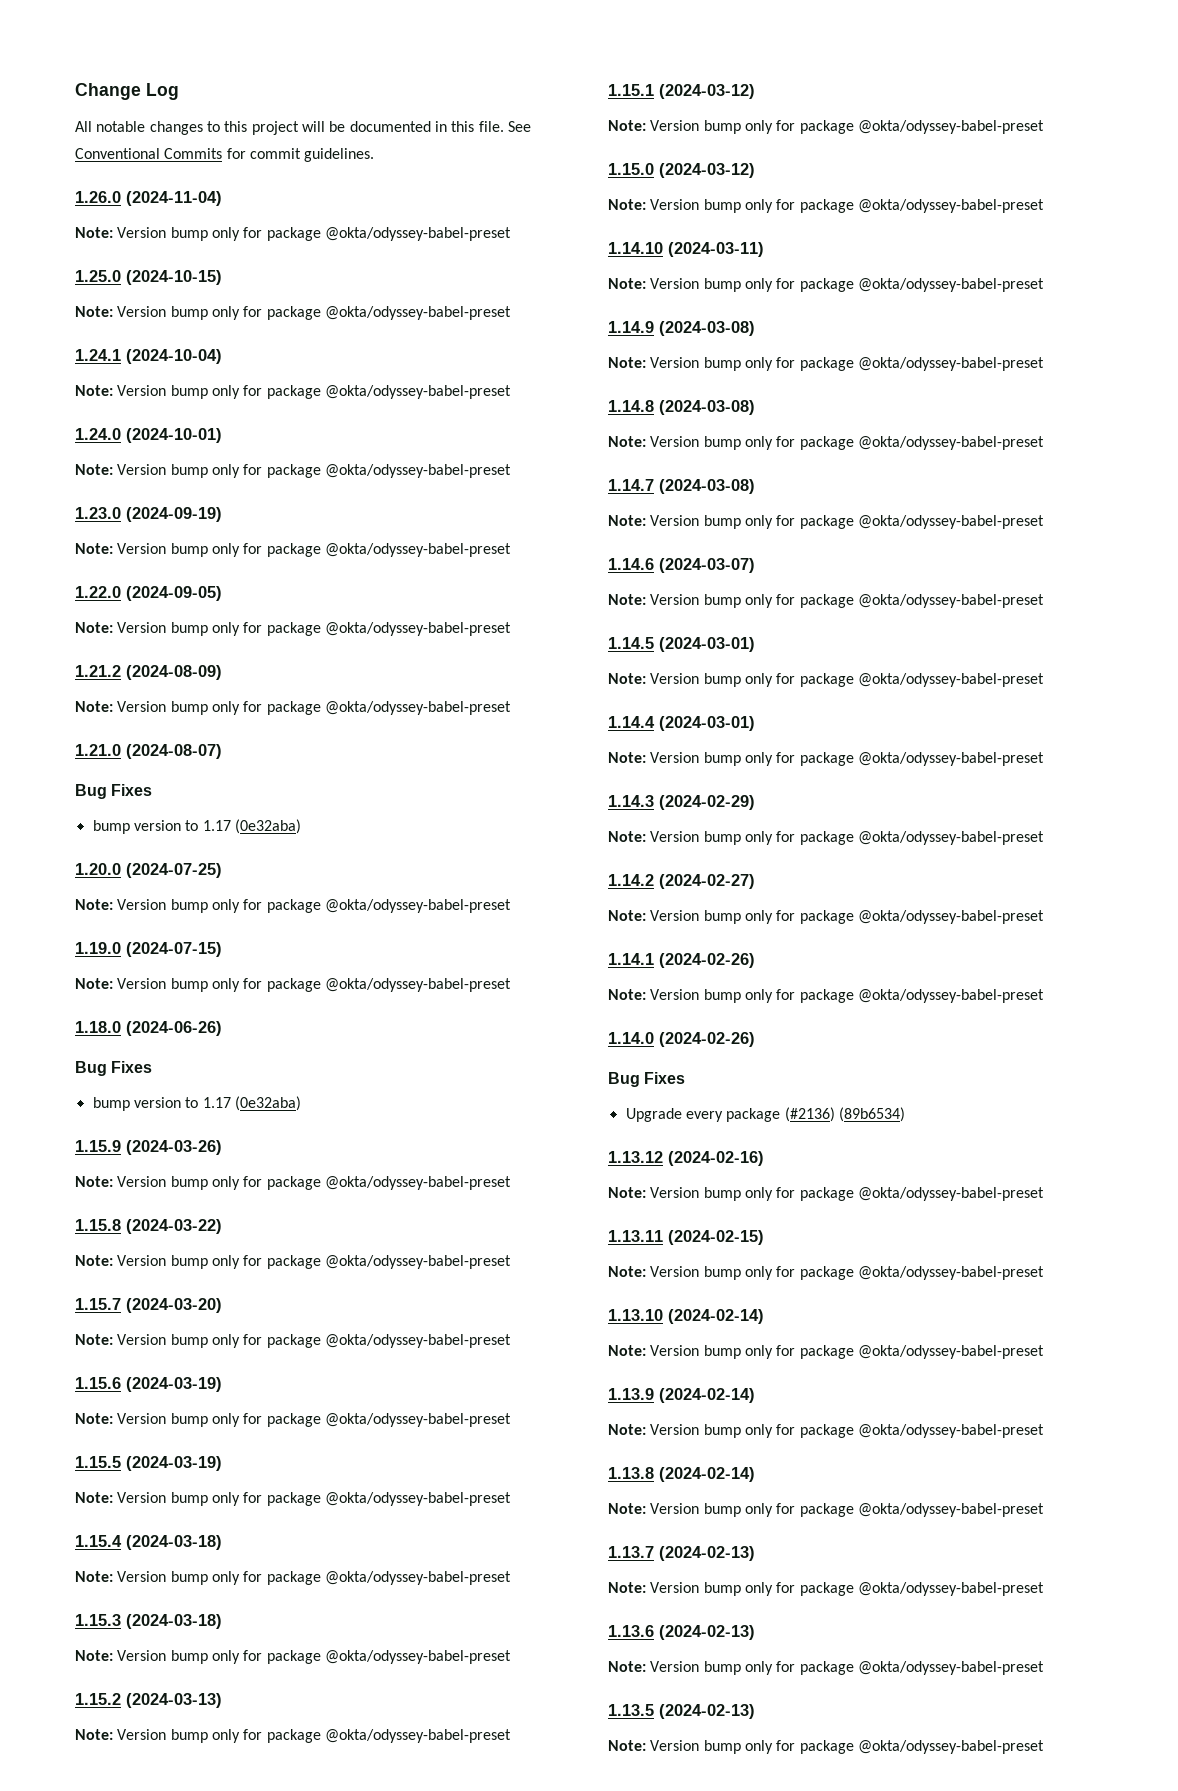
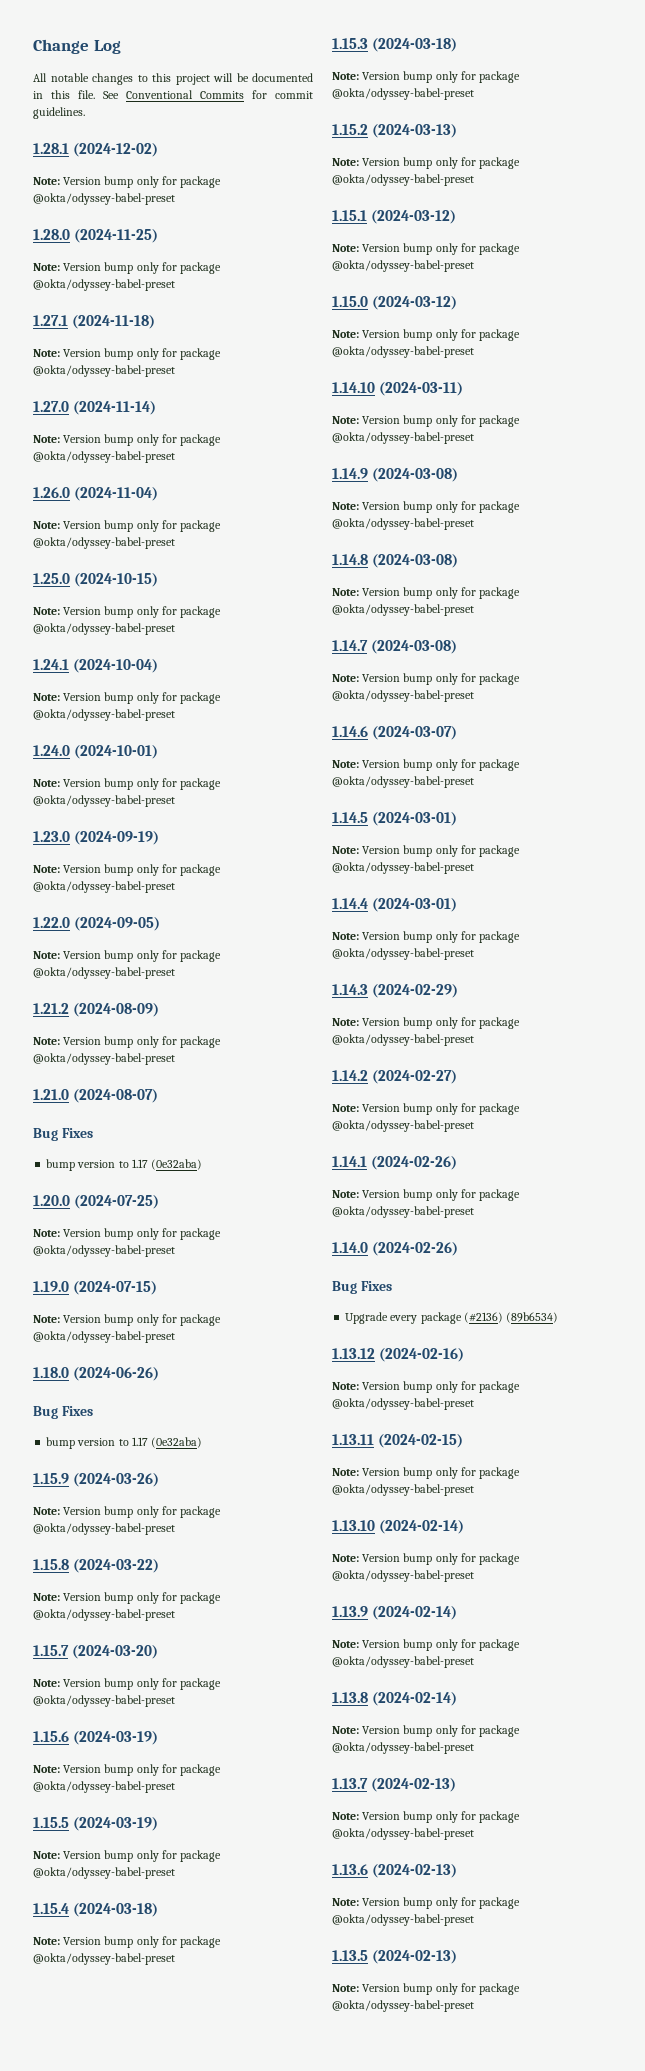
+ 1.28.1 (2024-12-02)
+ Note: Version bump only for package @okta/odyssey-babel-preset
+ 1.28.0 (2024-11-25)
+ Note: Version bump only for package @okta/odyssey-babel-preset
+ 1.27.1 (2024-11-18)
+ Note: Version bump only for package @okta/odyssey-babel-preset
+ 1.27.0 (2024-11-14)
+ Note: Version bump only for package @okta/odyssey-babel-preset

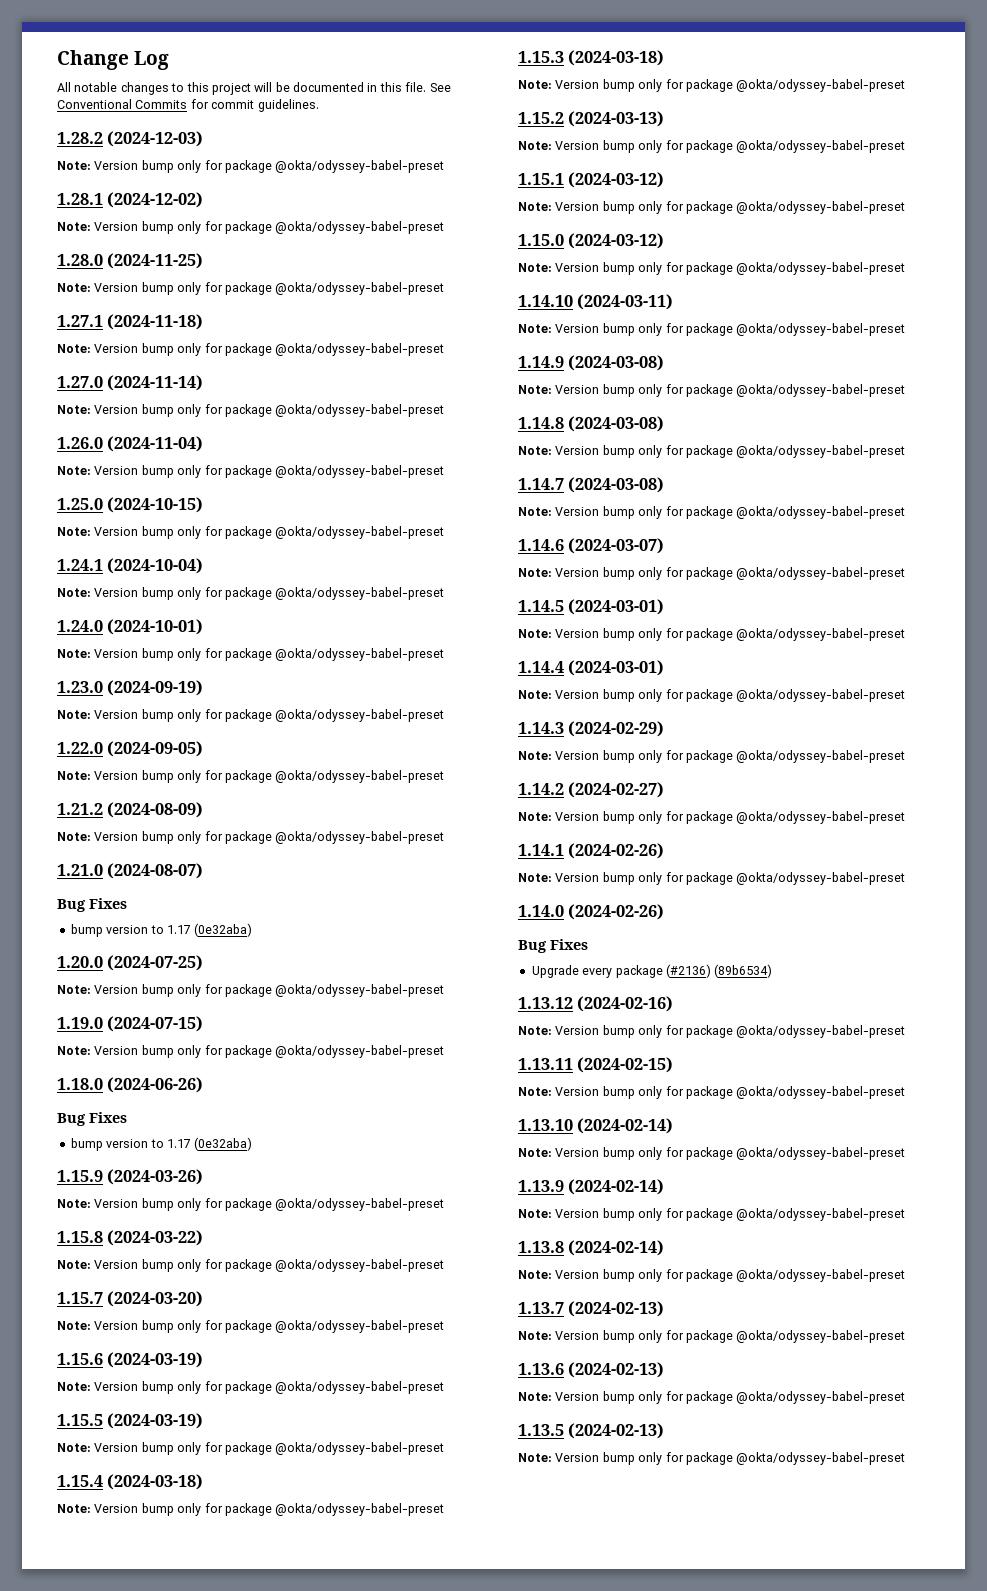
+ 1.28.2 (2024-12-03)
+ Note: Version bump only for package @okta/odyssey-babel-preset

